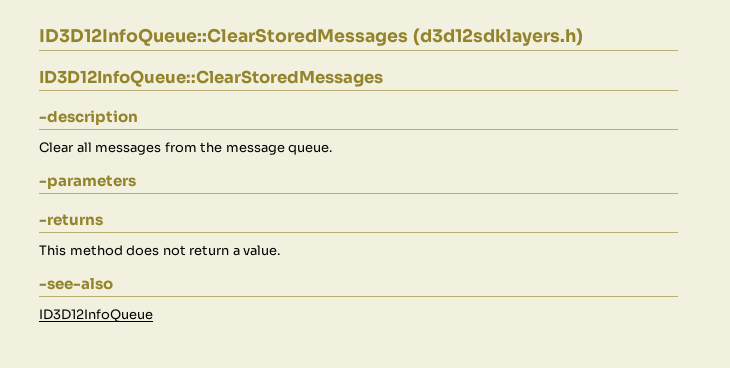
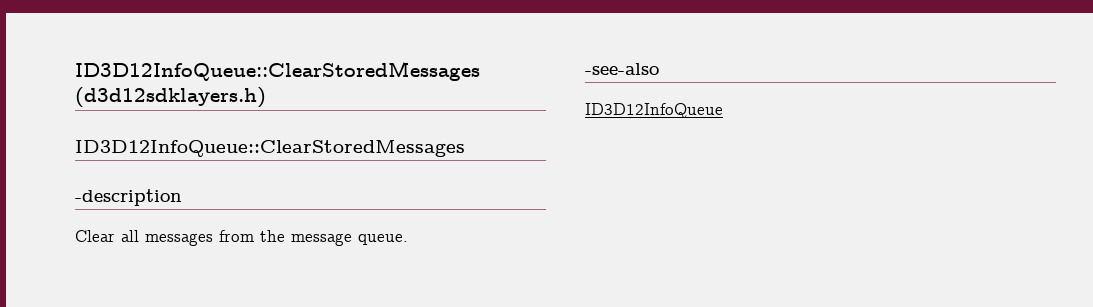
- -parameters
- -returns
- This method does not return a value.

